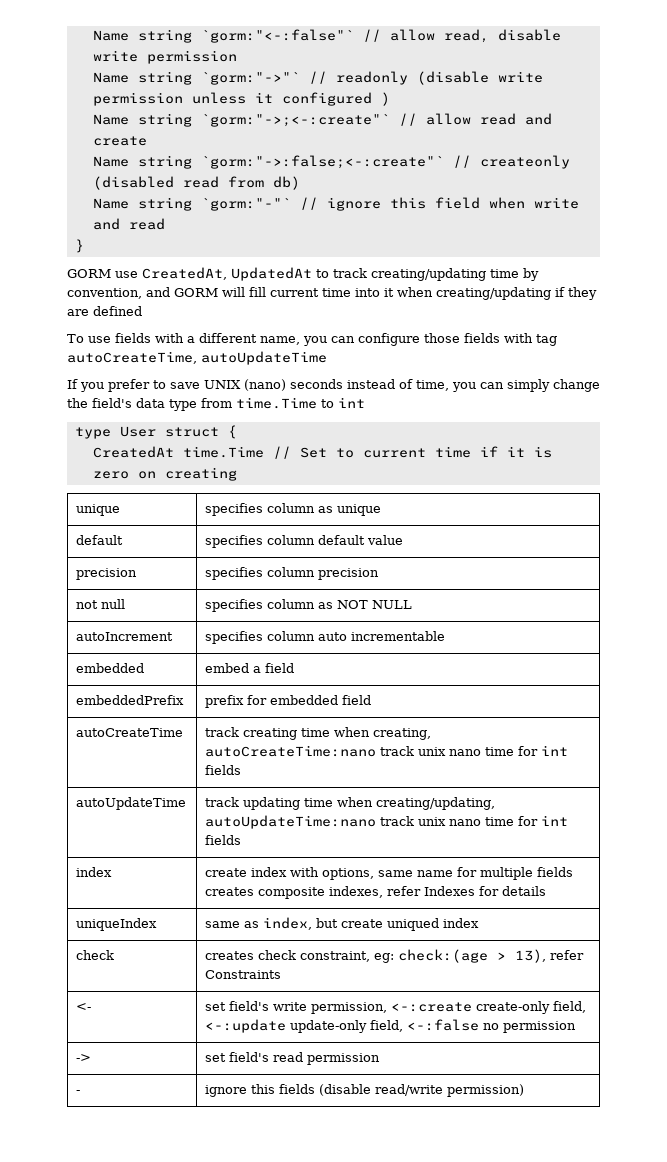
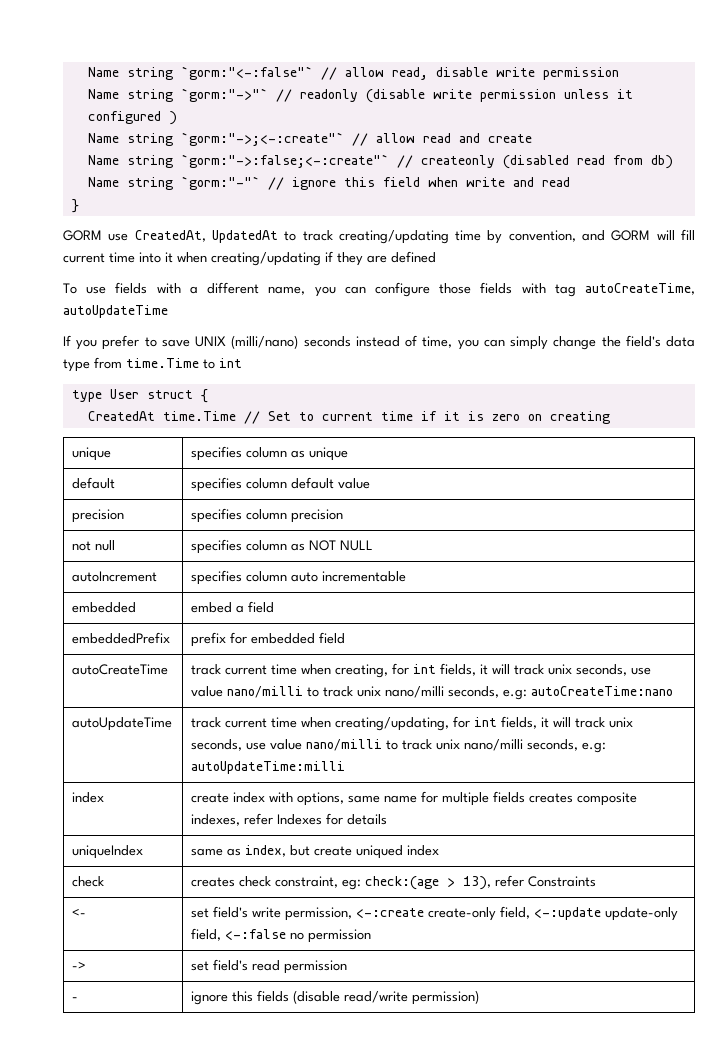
- If you prefer to save UNIX (nano) seconds instead of time, you can simply change the field's data type from time.Time to int
+ If you prefer to save UNIX (milli/nano) seconds instead of time, you can simply change the field's data type from time.Time to int
- autoCreateTime | track creating time when creating, autoCreateTime:nano track unix nano time for int fields
+ autoCreateTime | track current time when creating, for int fields, it will track unix seconds, use value nano/milli to track unix nano/milli seconds, e.g: autoCreateTime:nano
- autoUpdateTime | track updating time when creating/updating, autoUpdateTime:nano track unix nano time for int fields
+ autoUpdateTime | track current time when creating/updating, for int fields, it will track unix seconds, use value nano/milli to track unix nano/milli seconds, e.g: autoUpdateTime:milli

